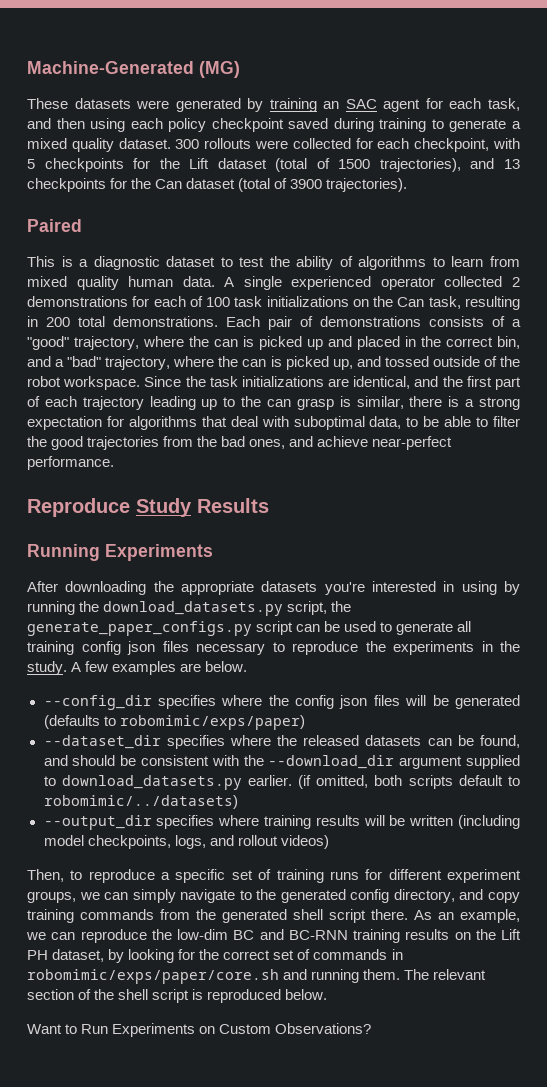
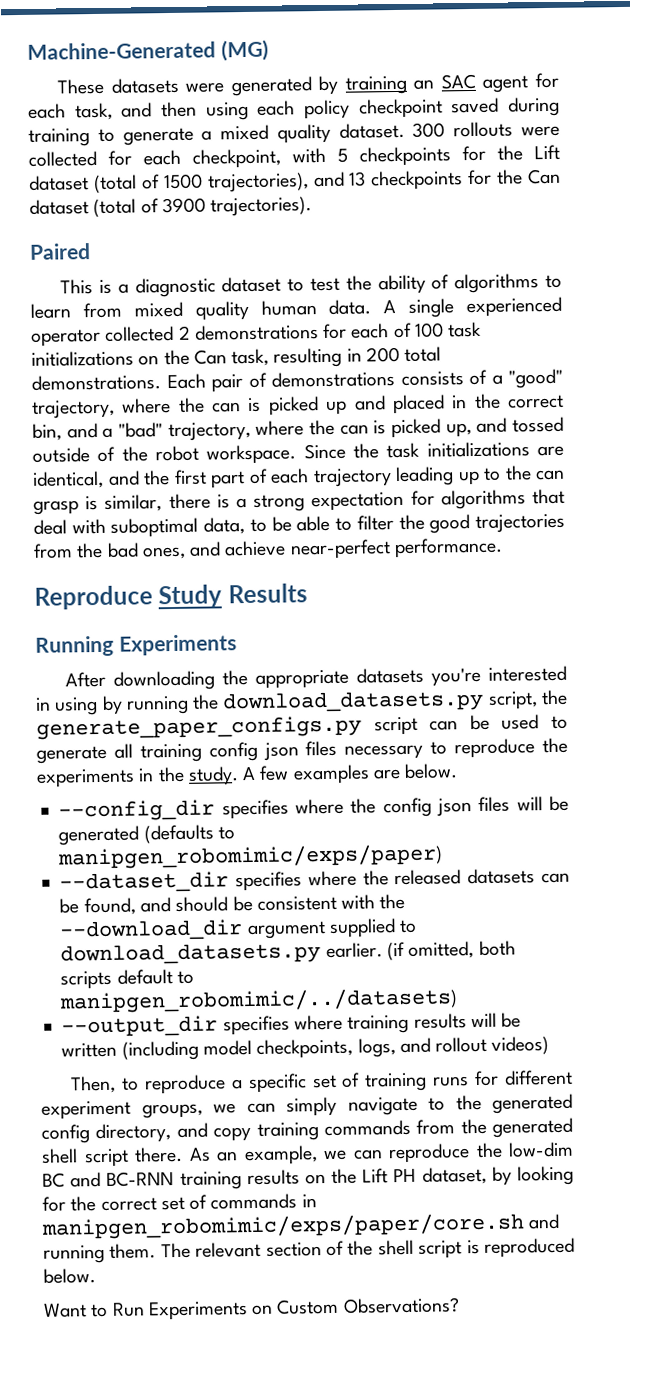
- --config_dir specifies where the config json files will be generated (defaults to robomimic/exps/paper)
+ --config_dir specifies where the config json files will be generated (defaults to manipgen_robomimic/exps/paper)
- (if omitted, both scripts default to robomimic/../datasets)
+ (if omitted, both scripts default to manipgen_robomimic/../datasets)
- As an example, we can reproduce the low-dim BC and BC-RNN training results on the Lift PH dataset, by looking for the correct set of commands in robomimic/exps/paper/core.sh and running them.
+ As an example, we can reproduce the low-dim BC and BC-RNN training results on the Lift PH dataset, by looking for the correct set of commands in manipgen_robomimic/exps/paper/core.sh and running them.

